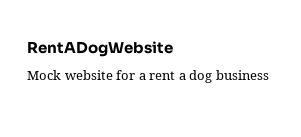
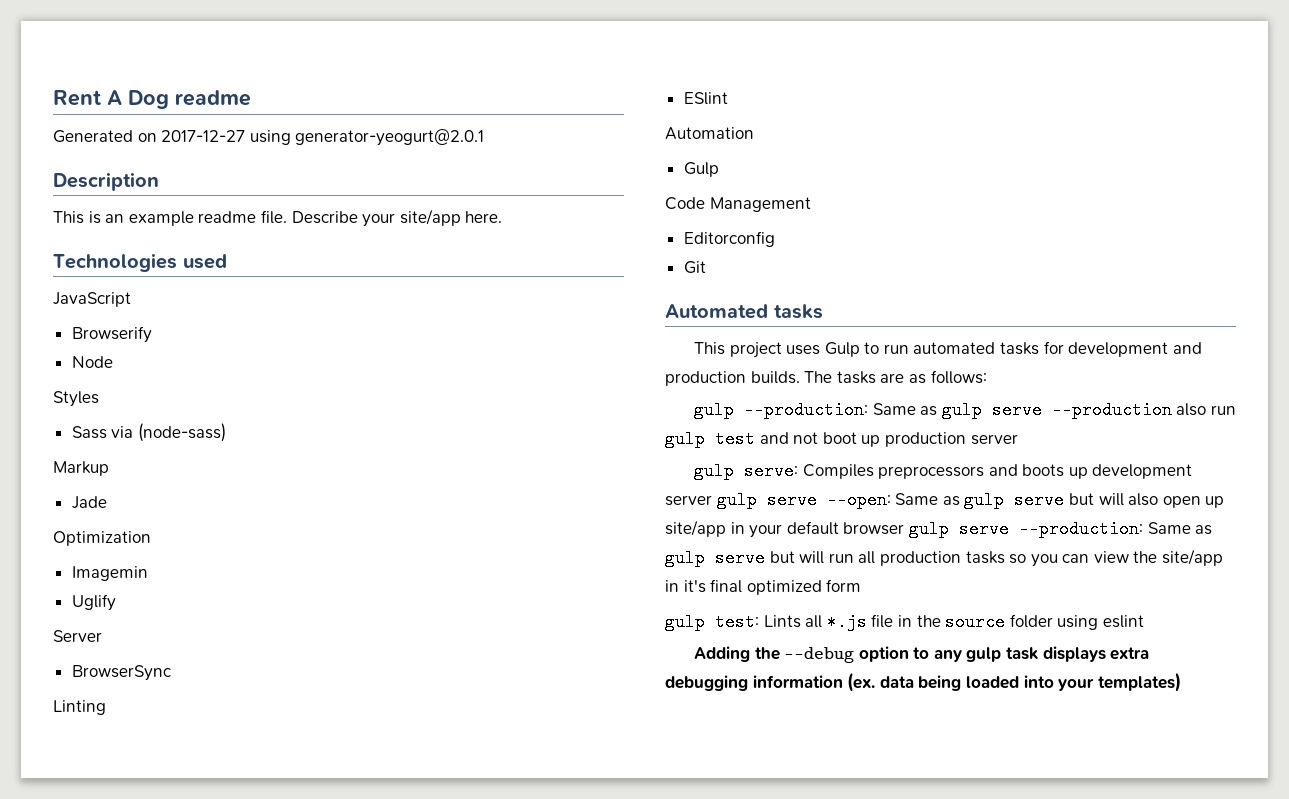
- RentADogWebsite
- Mock website for a rent a dog business
+ Rent A Dog readme
+ Generated on 2017-12-27 using generator-yeogurt@2.0.1
+ Description
+ This is an example readme file. Describe your site/app here.
+ Technologies used
+ JavaScript
+ Browserify
+ Node
+ Styles
+ Sass via (node-sass)
+ Markup
+ Jade
+ Optimization
+ Imagemin
+ Uglify
+ Server
+ BrowserSync
+ Linting
+ ESlint
+ Automation
+ Gulp
+ Code Management
+ Editorconfig
+ Git
+ Automated tasks
+ This project uses Gulp to run automated tasks for development and production builds. The tasks are as follows:
+ gulp --production: Same as gulp serve --production also run gulp test and not boot up production server
+ gulp serve: Compiles preprocessors and boots up development server gulp serve --open: Same as gulp serve but will also open up site/app in your default browser gulp serve --production: Same as gulp serve but will run all production tasks so you can view the site/app in it's final optimized form
+ gulp test: Lints all *.js file in the source folder using eslint
+ Adding the --debug option to any gulp task displays extra debugging information (ex. data being loaded into your templates)

